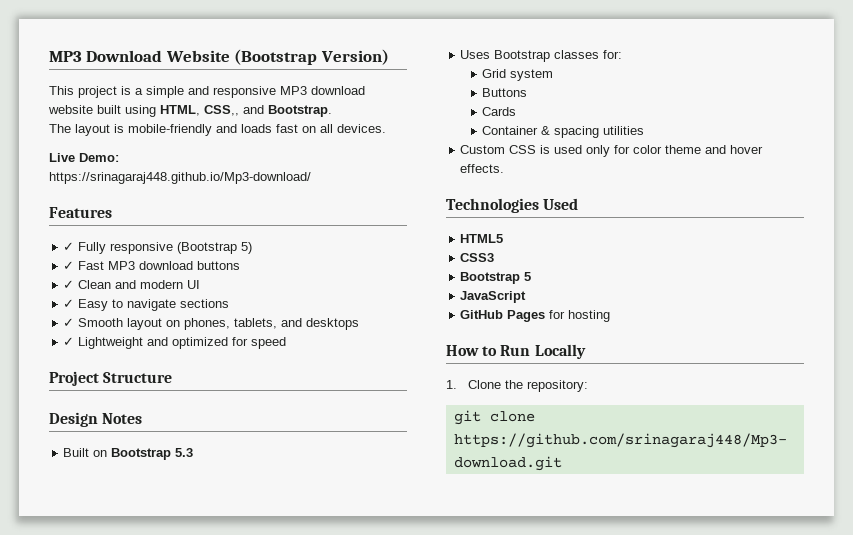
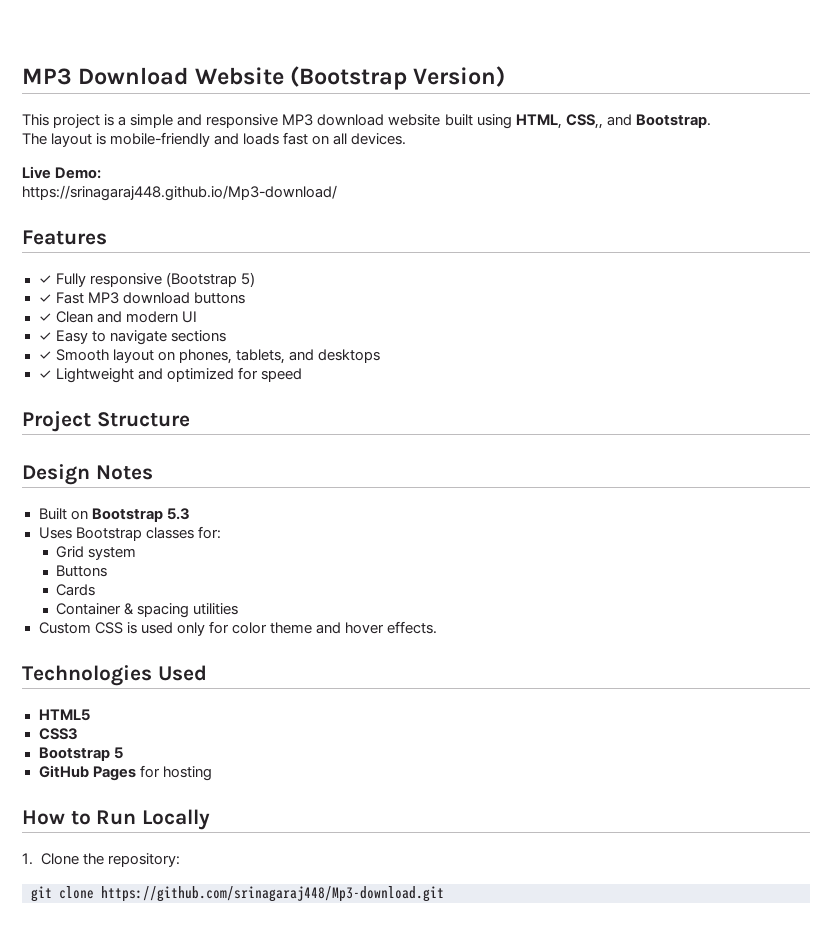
- JavaScript

